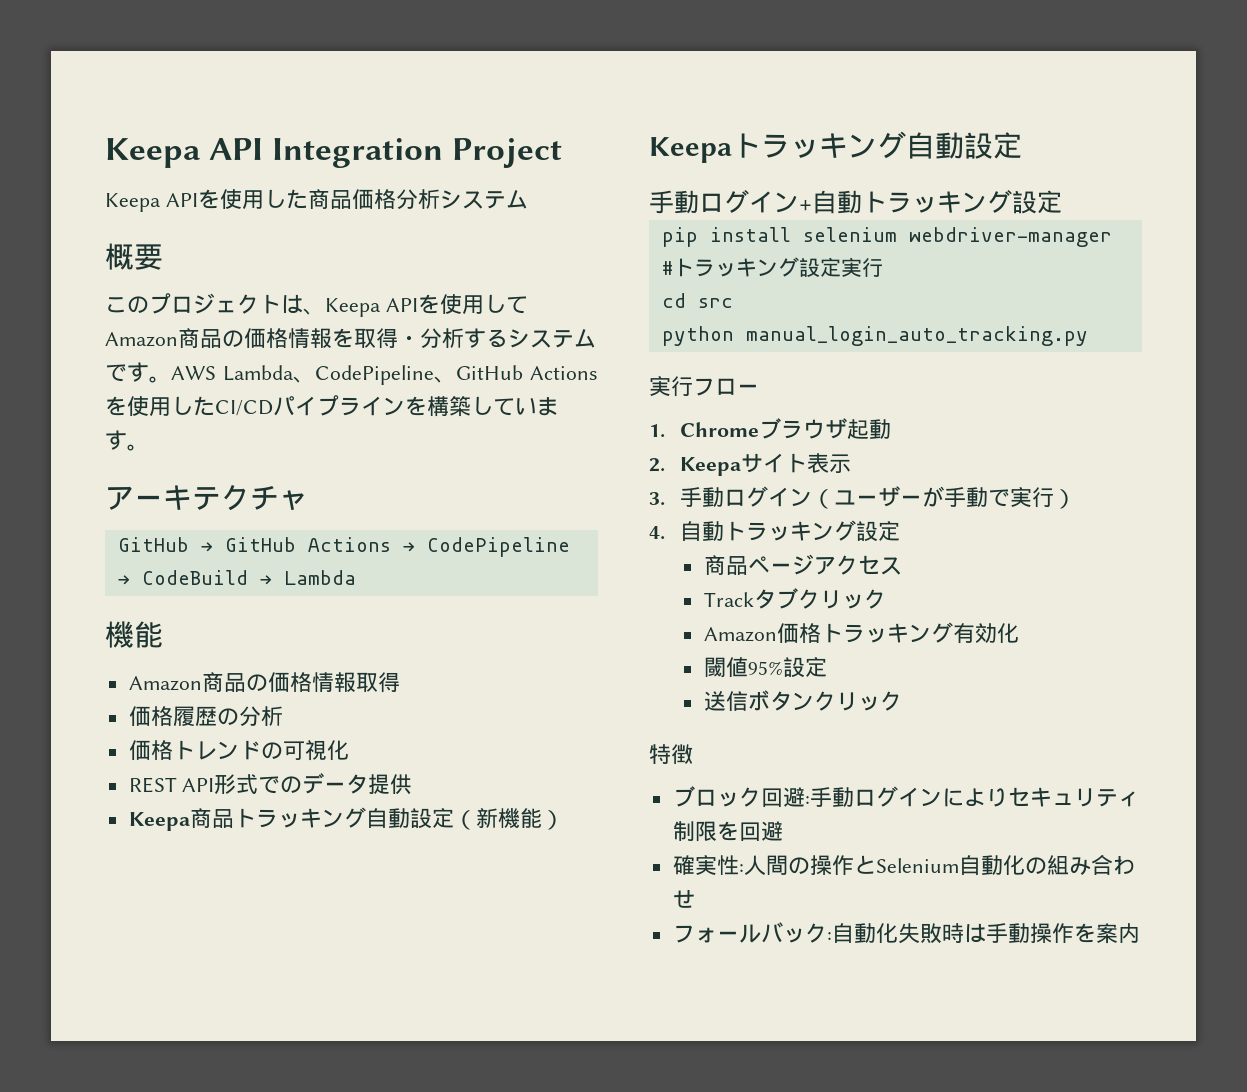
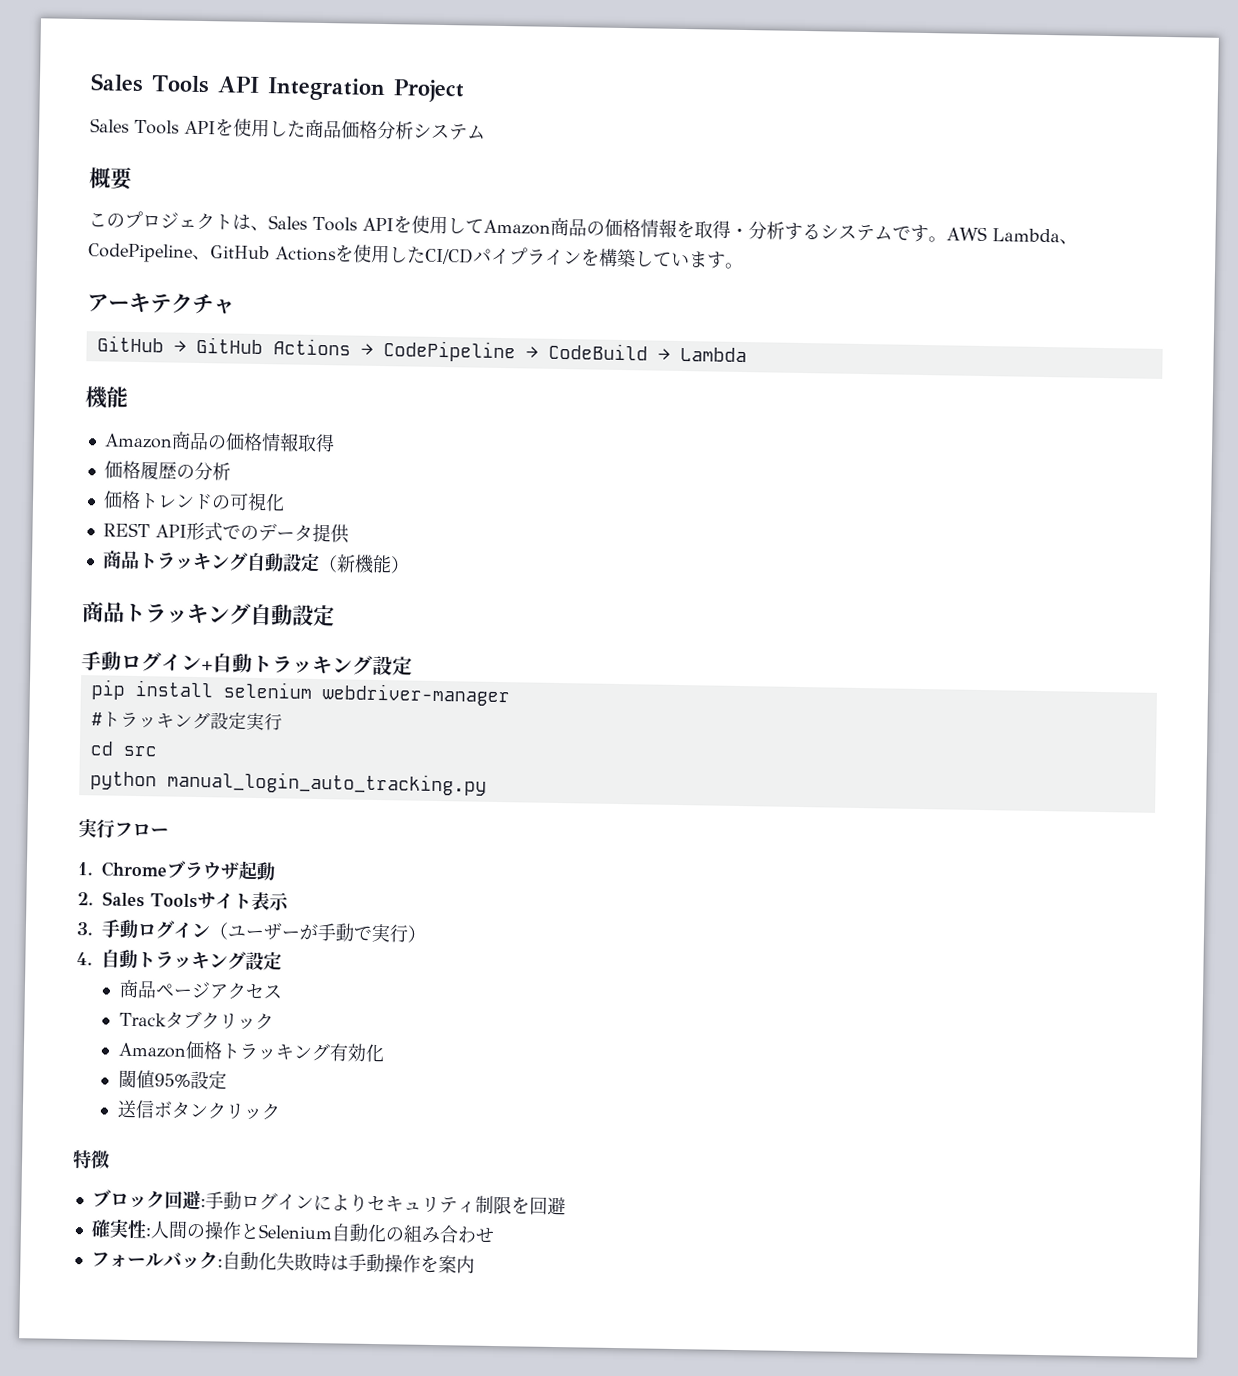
- Keepa API Integration Project
+ Sales Tools API Integration Project
- Keepa APIを使用した商品価格分析システム
+ Sales Tools APIを使用した商品価格分析システム
- このプロジェクトは、Keepa APIを使用してAmazon商品の価格情報を取得・分析するシステムです。
+ このプロジェクトは、Sales Tools APIを使用してAmazon商品の価格情報を取得・分析するシステムです。
- Keepa商品トラッキング自動設定（新機能）
- Keepaトラッキング自動設定
+ 商品トラッキング自動設定（新機能）
+ 商品トラッキング自動設定
- 2. Keepaサイト表示
+ 2. Sales Toolsサイト表示

